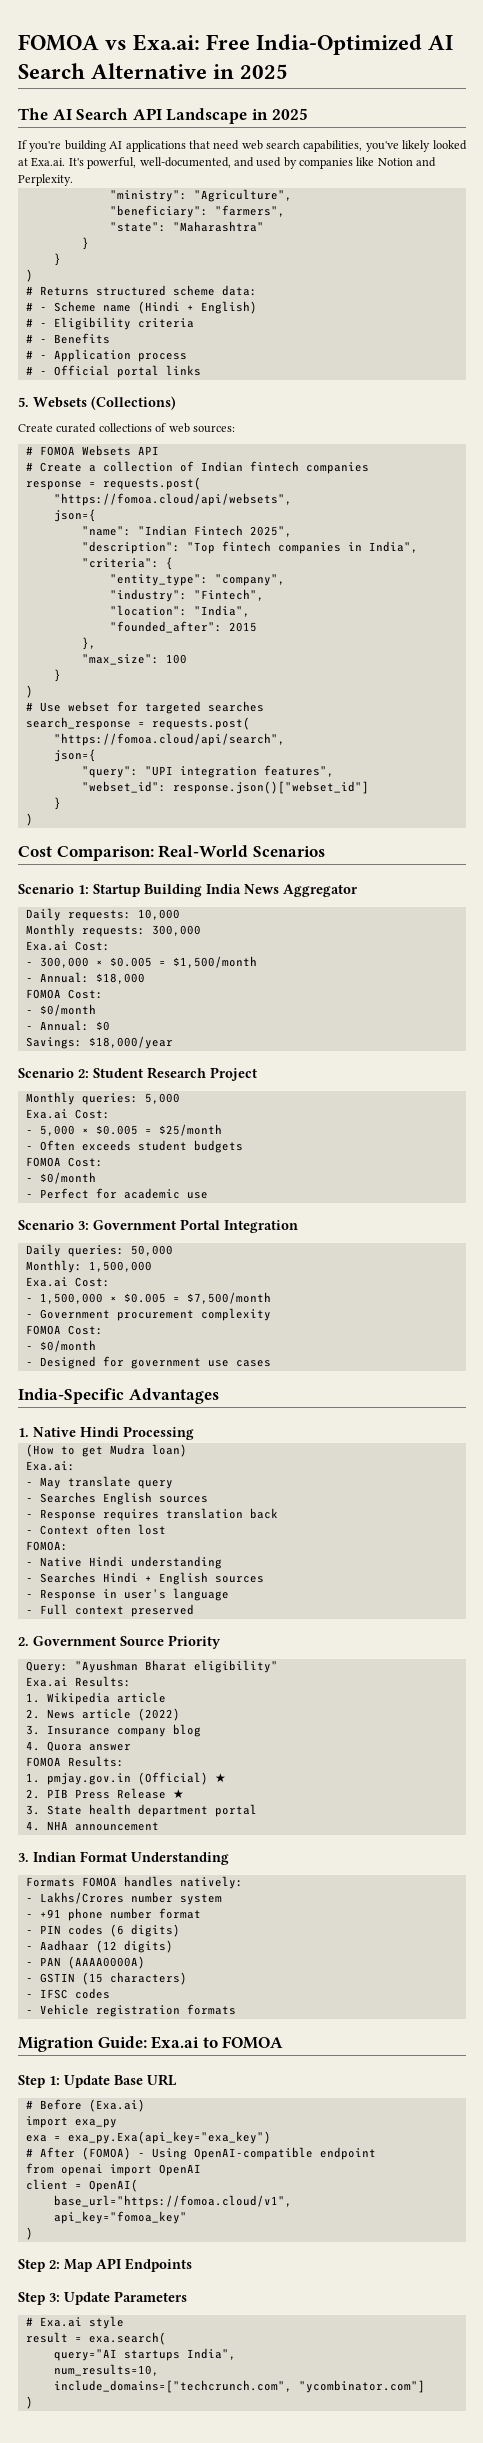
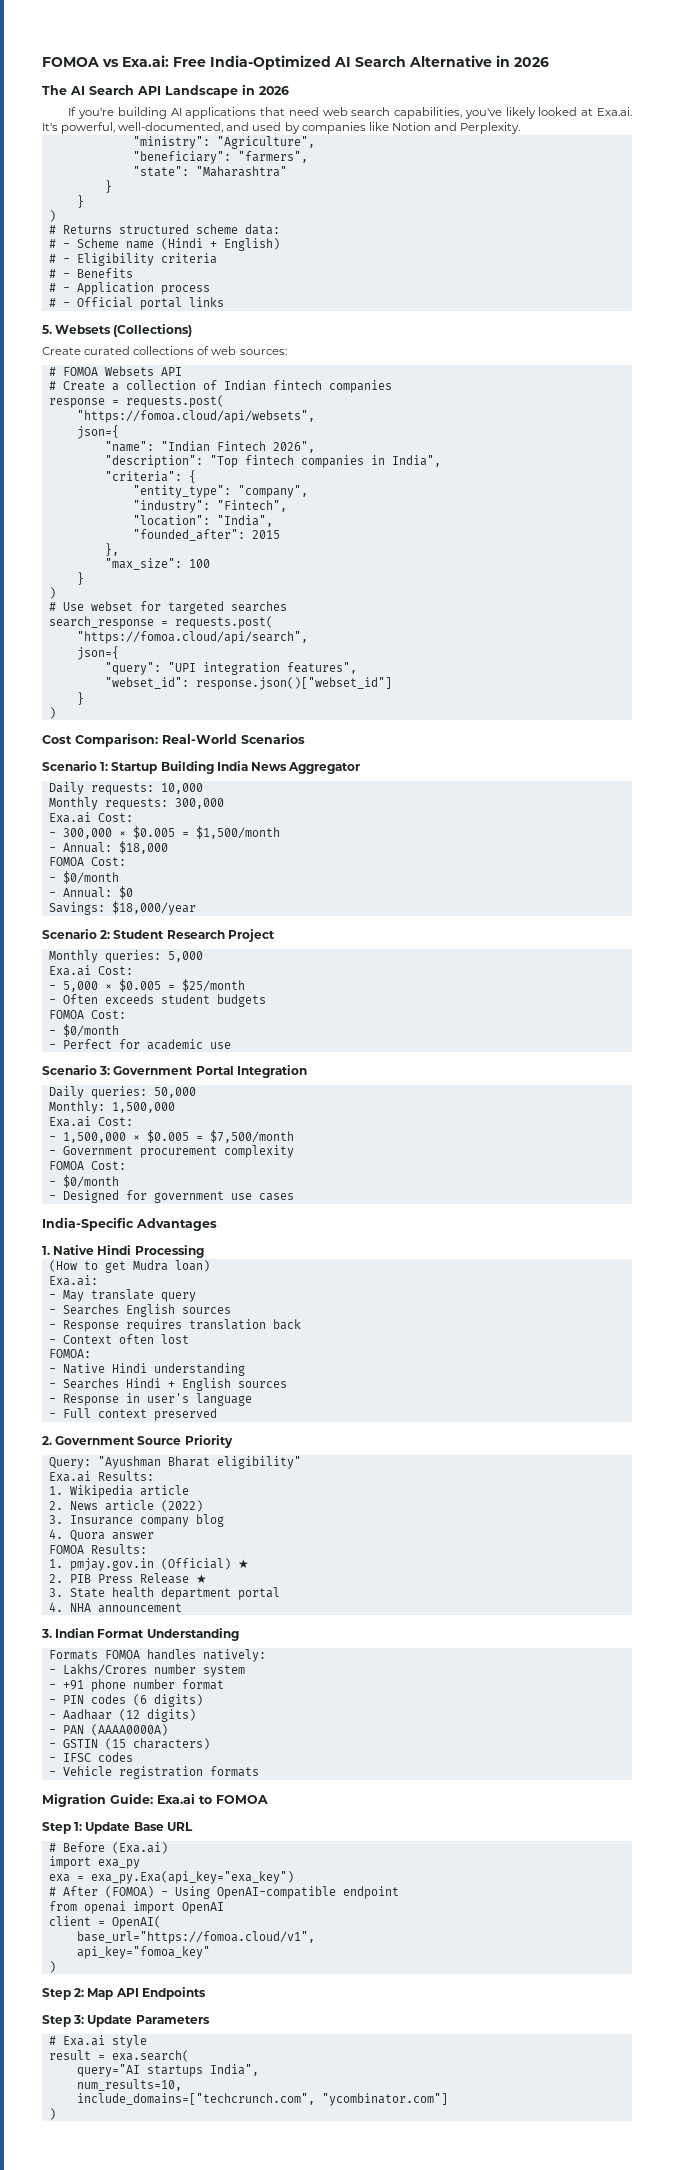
- FOMOA vs Exa.ai: Free India-Optimized AI Search Alternative in 2025
+ FOMOA vs Exa.ai: Free India-Optimized AI Search Alternative in 2026
- The AI Search API Landscape in 2025
+ The AI Search API Landscape in 2026
- "name": "Indian Fintech 2025",
+ "name": "Indian Fintech 2026",

